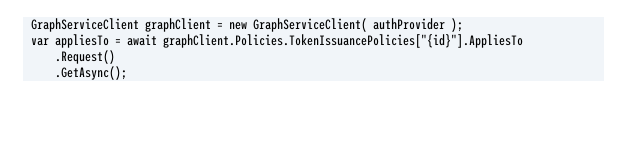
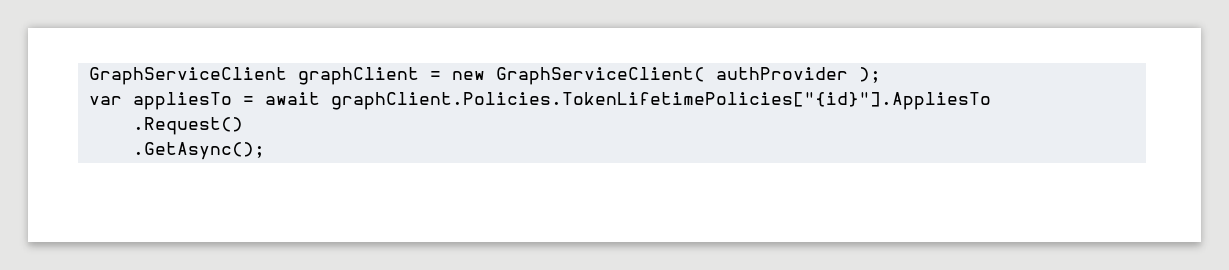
- var appliesTo = await graphClient.Policies.TokenIssuancePolicies["{id}"].AppliesTo
+ var appliesTo = await graphClient.Policies.TokenLifetimePolicies["{id}"].AppliesTo

